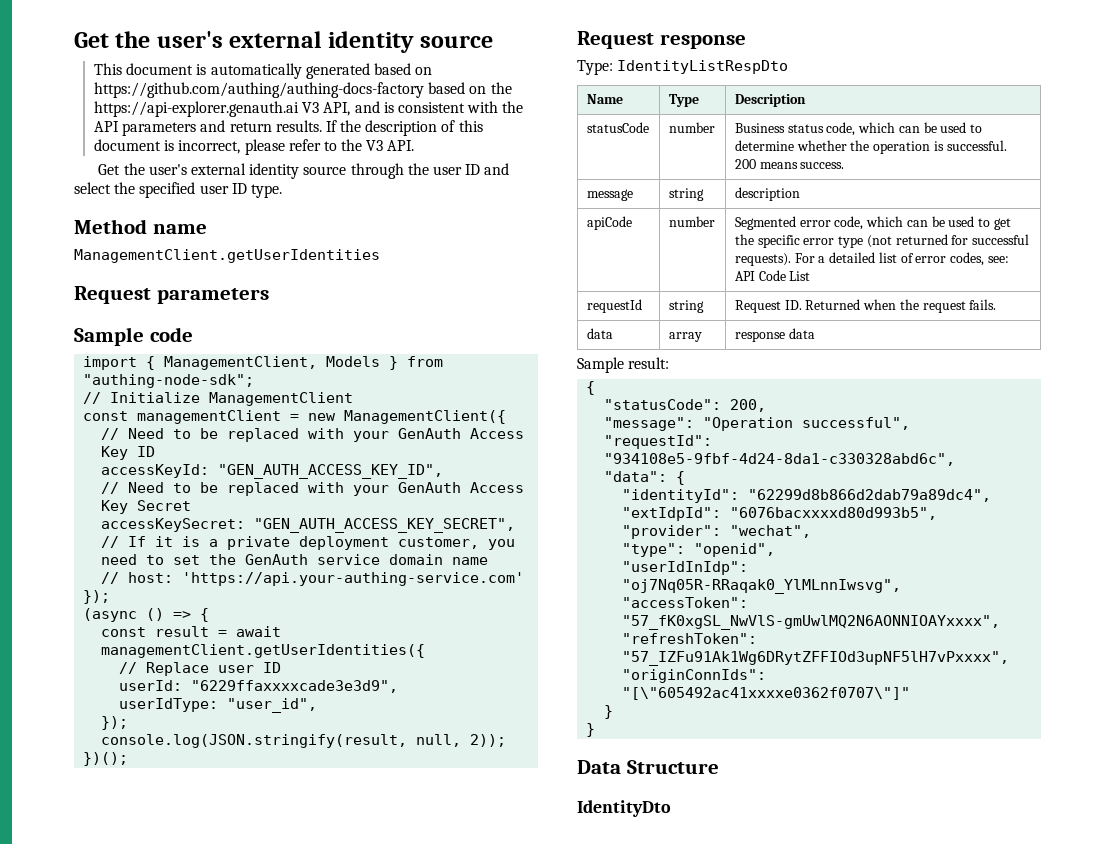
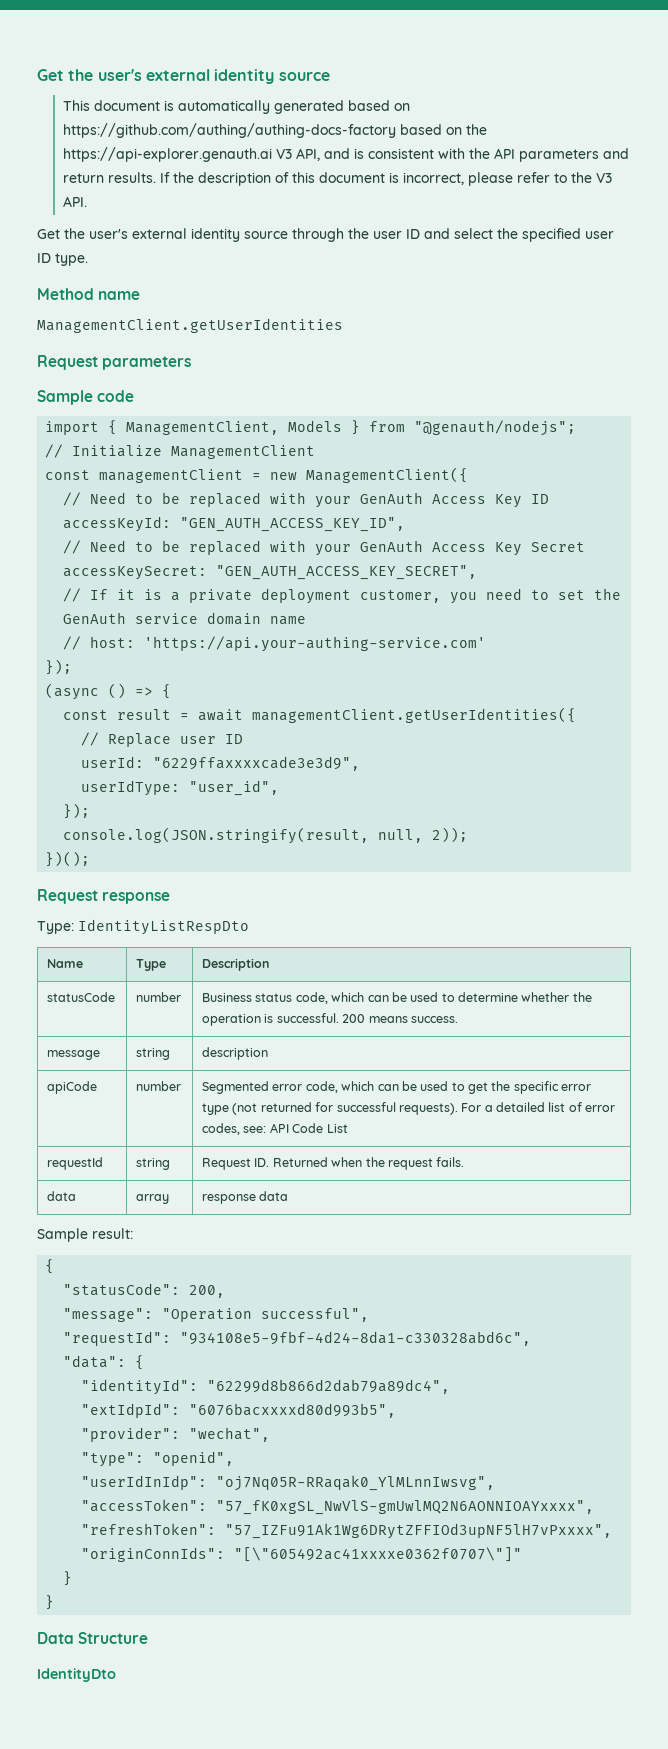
- import { ManagementClient, Models } from "authing-node-sdk";
+ import { ManagementClient, Models } from "@genauth/nodejs";

